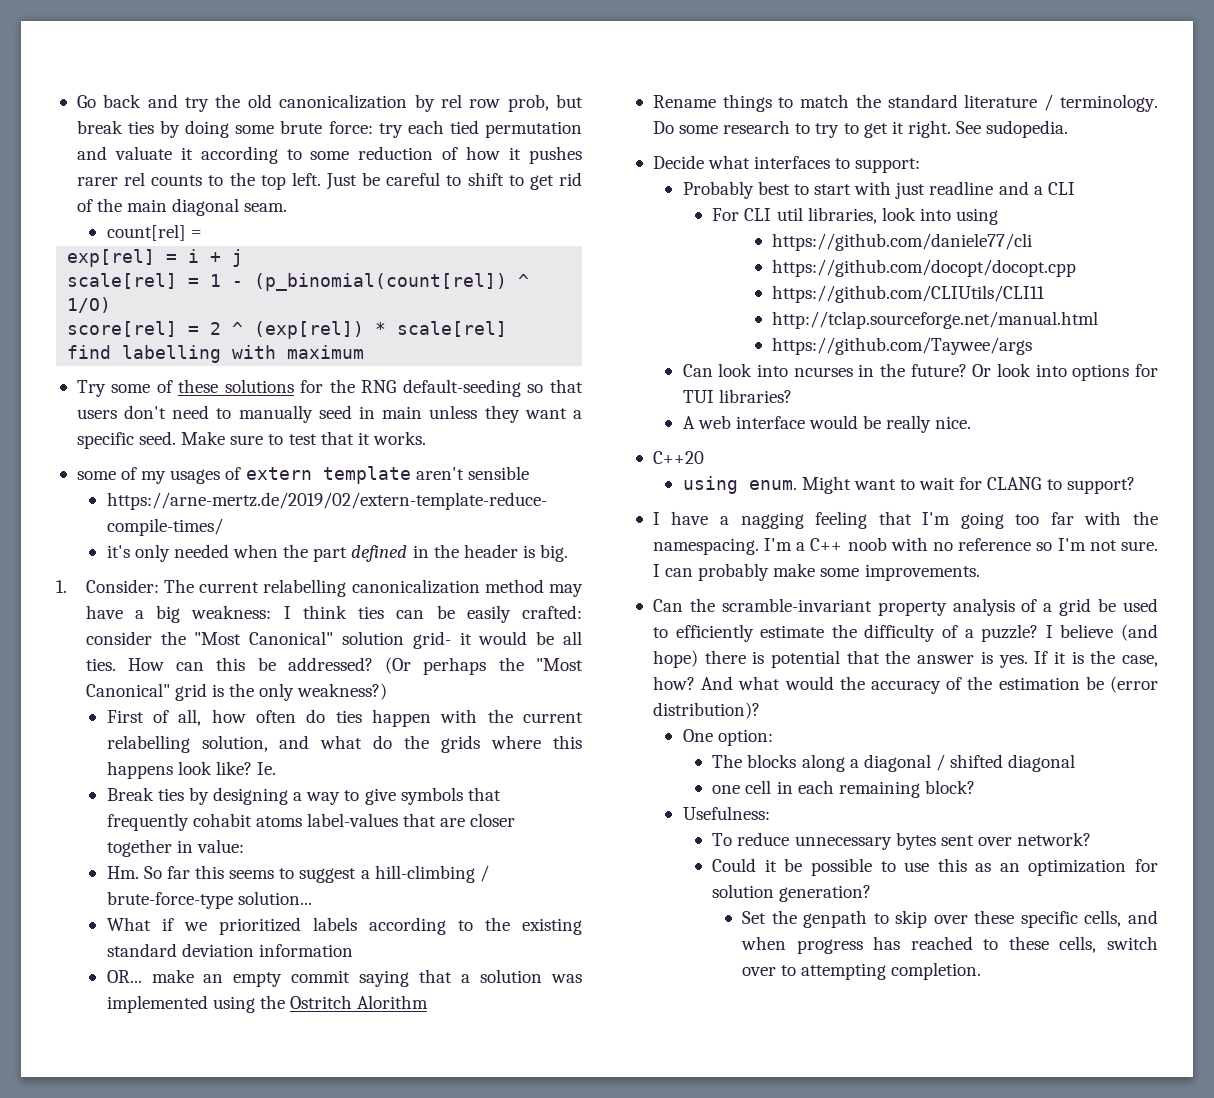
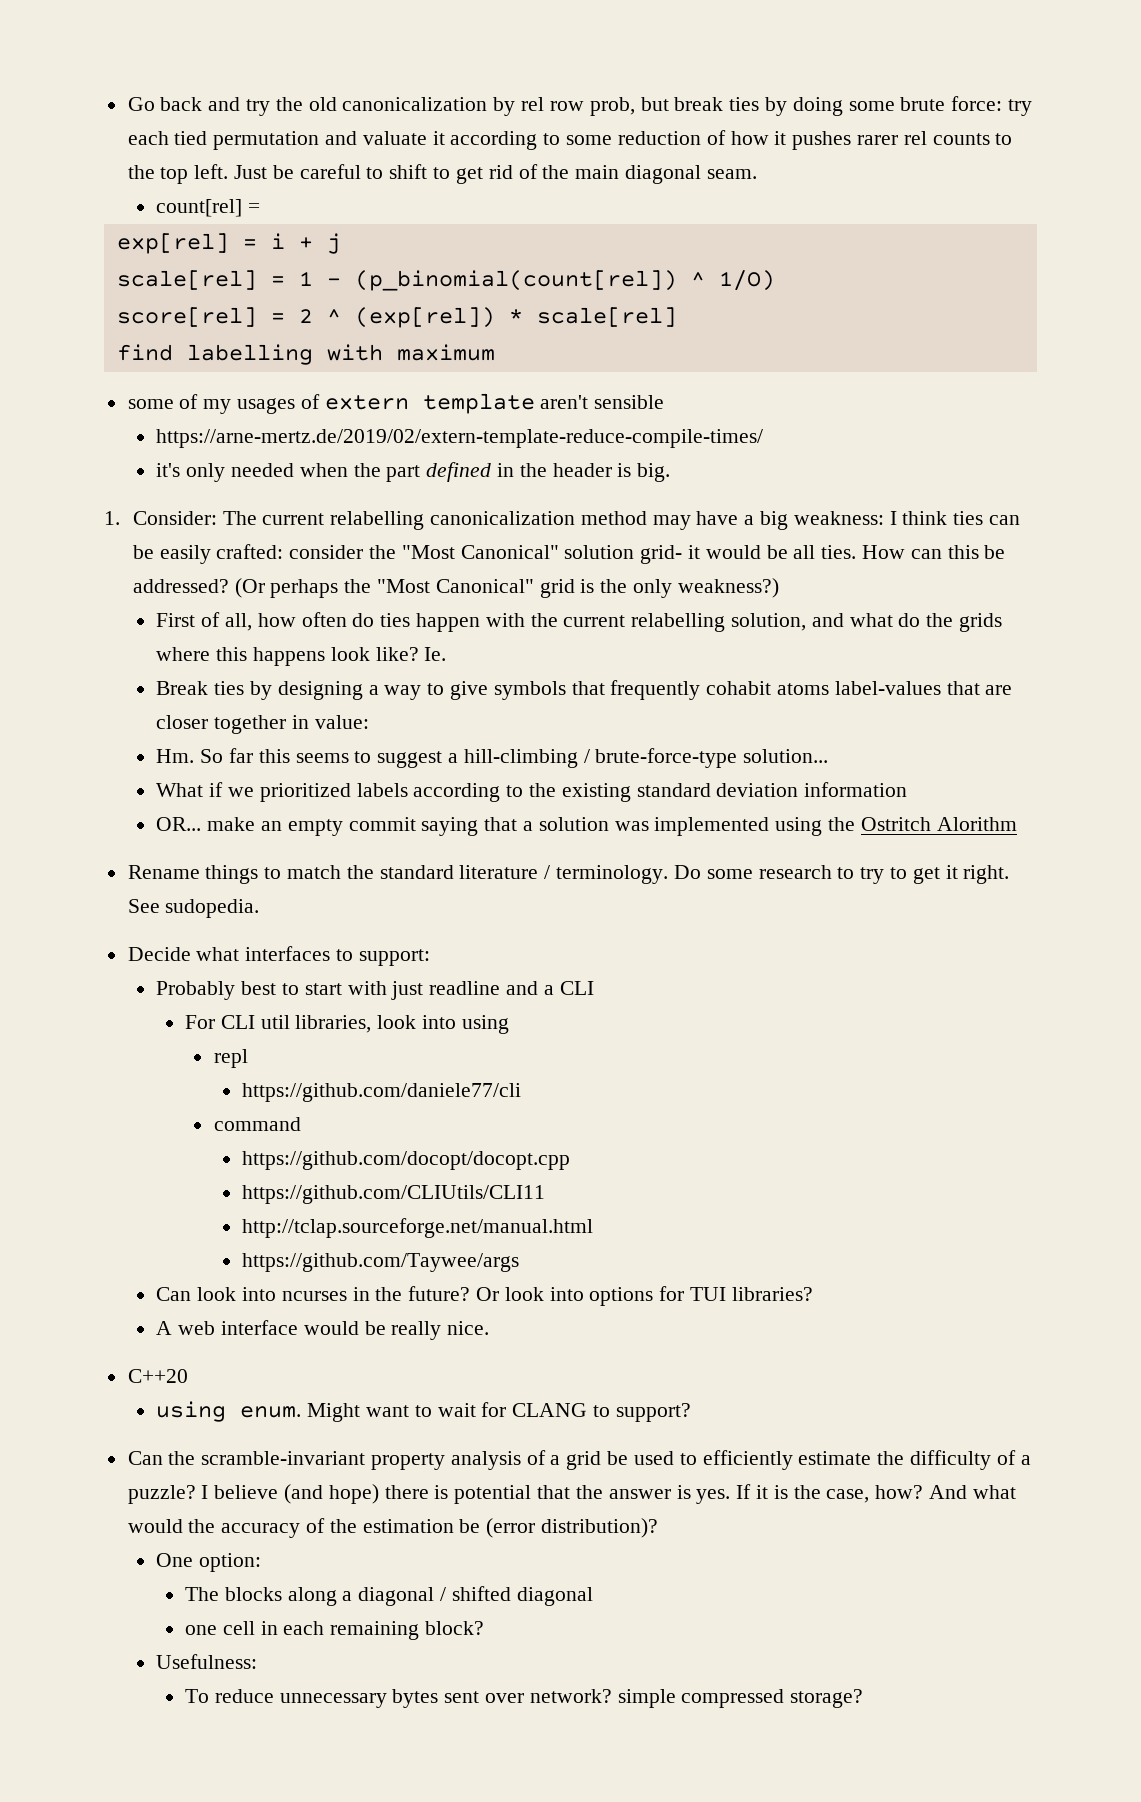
- Try some of these solutions for the RNG default-seeding so that users don't need to manually seed in main unless they want a specific seed. Make sure to test that it works.
+ repl
+ command
- I have a nagging feeling that I'm going too far with the namespacing. I'm a C++ noob with no reference so I'm not sure. I can probably make some improvements.
- To reduce unnecessary bytes sent over network?
- Could it be possible to use this as an optimization for solution generation?
- Set the genpath to skip over these specific cells, and when progress has reached to these cells, switch over to attempting completion.
+ To reduce unnecessary bytes sent over network? simple compressed storage?

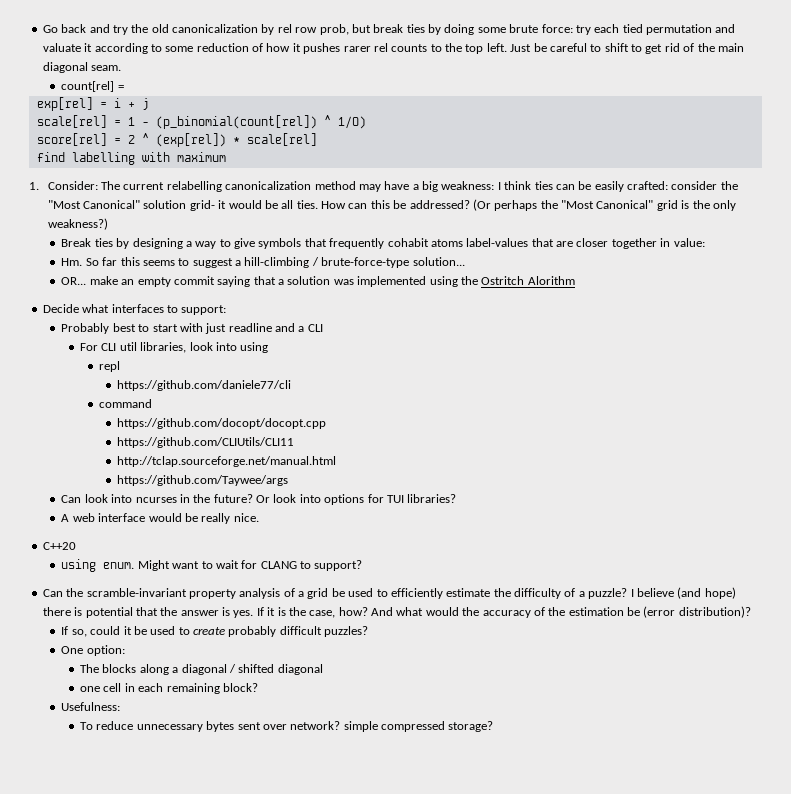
- some of my usages of extern template aren't sensible
- https://arne-mertz.de/2019/02/extern-template-reduce-compile-times/
- it's only needed when the part defined in the header is big.
- First of all, how often do ties happen with the current relabelling solution, and what do the grids where this happens look like? Ie.
- What if we prioritized labels according to the existing standard deviation information
- Rename things to match the standard literature / terminology. Do some research to try to get it right. See sudopedia.
+ If so, could it be used to create probably difficult puzzles?

